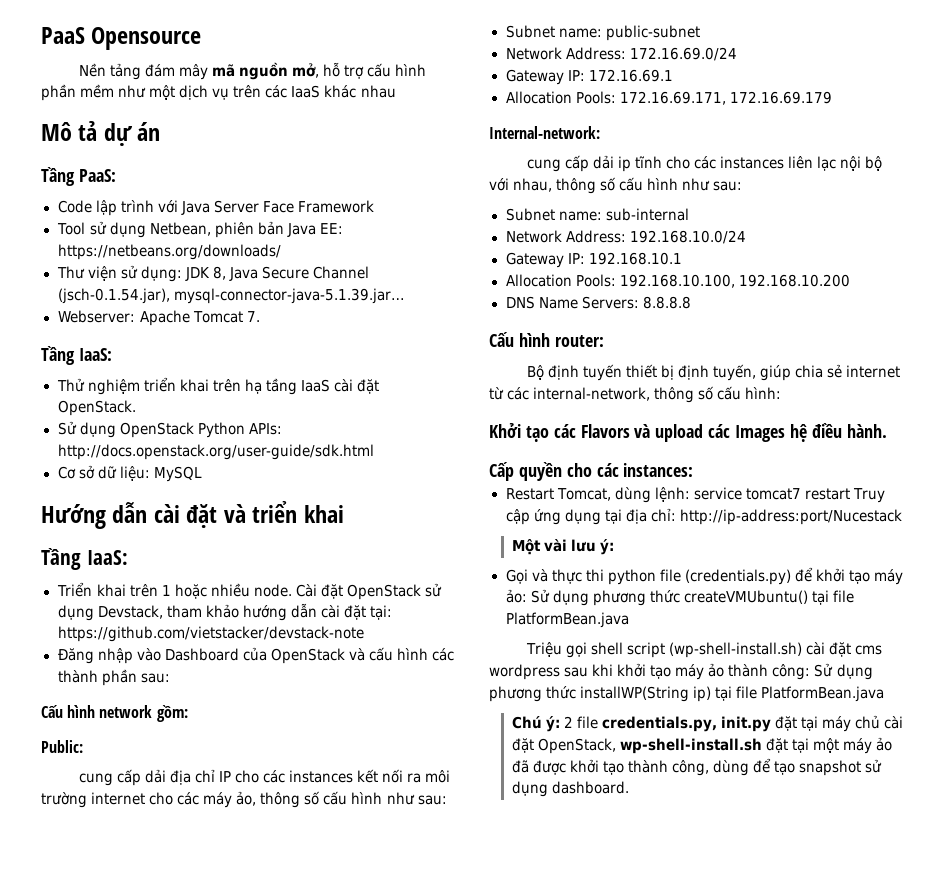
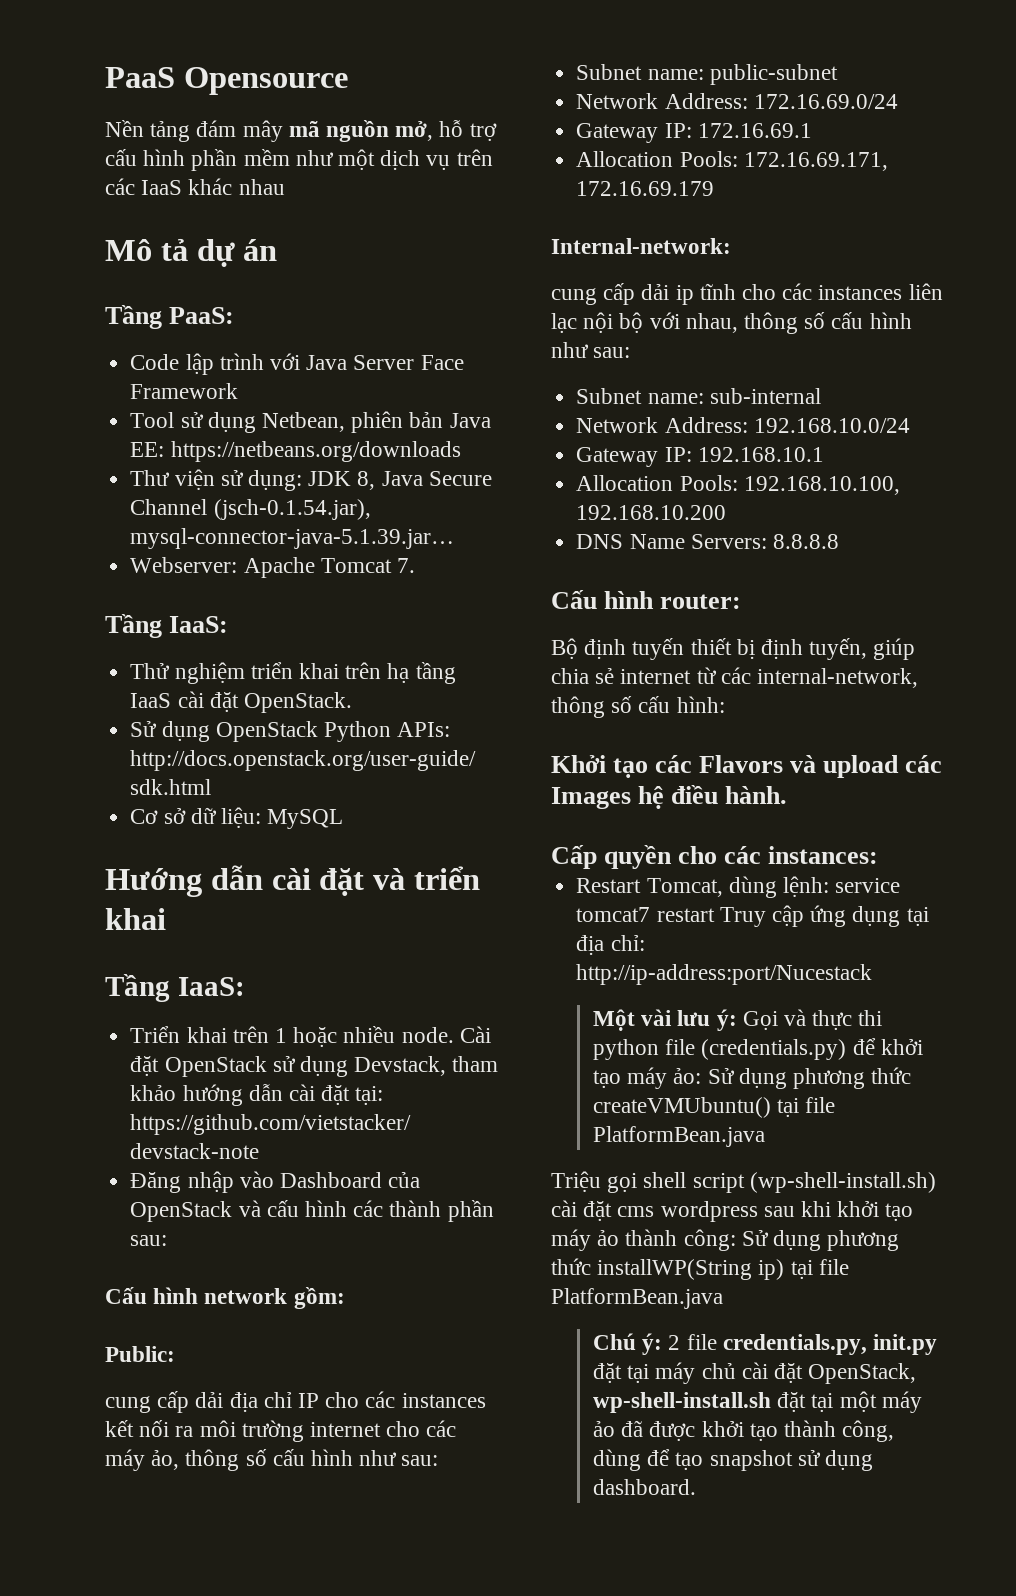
- Tool sử dụng Netbean, phiên bản Java EE: https://netbeans.org/downloads/
+ Tool sử dụng Netbean, phiên bản Java EE: https://netbeans.org/downloads
- Một vài lưu ý:
- Gọi và thực thi python file (credentials.py) để khởi tạo máy ảo: Sử dụng phương thức createVMUbuntu() tại file PlatformBean.java
+ Một vài lưu ý: Gọi và thực thi python file (credentials.py) để khởi tạo máy ảo: Sử dụng phương thức createVMUbuntu() tại file PlatformBean.java

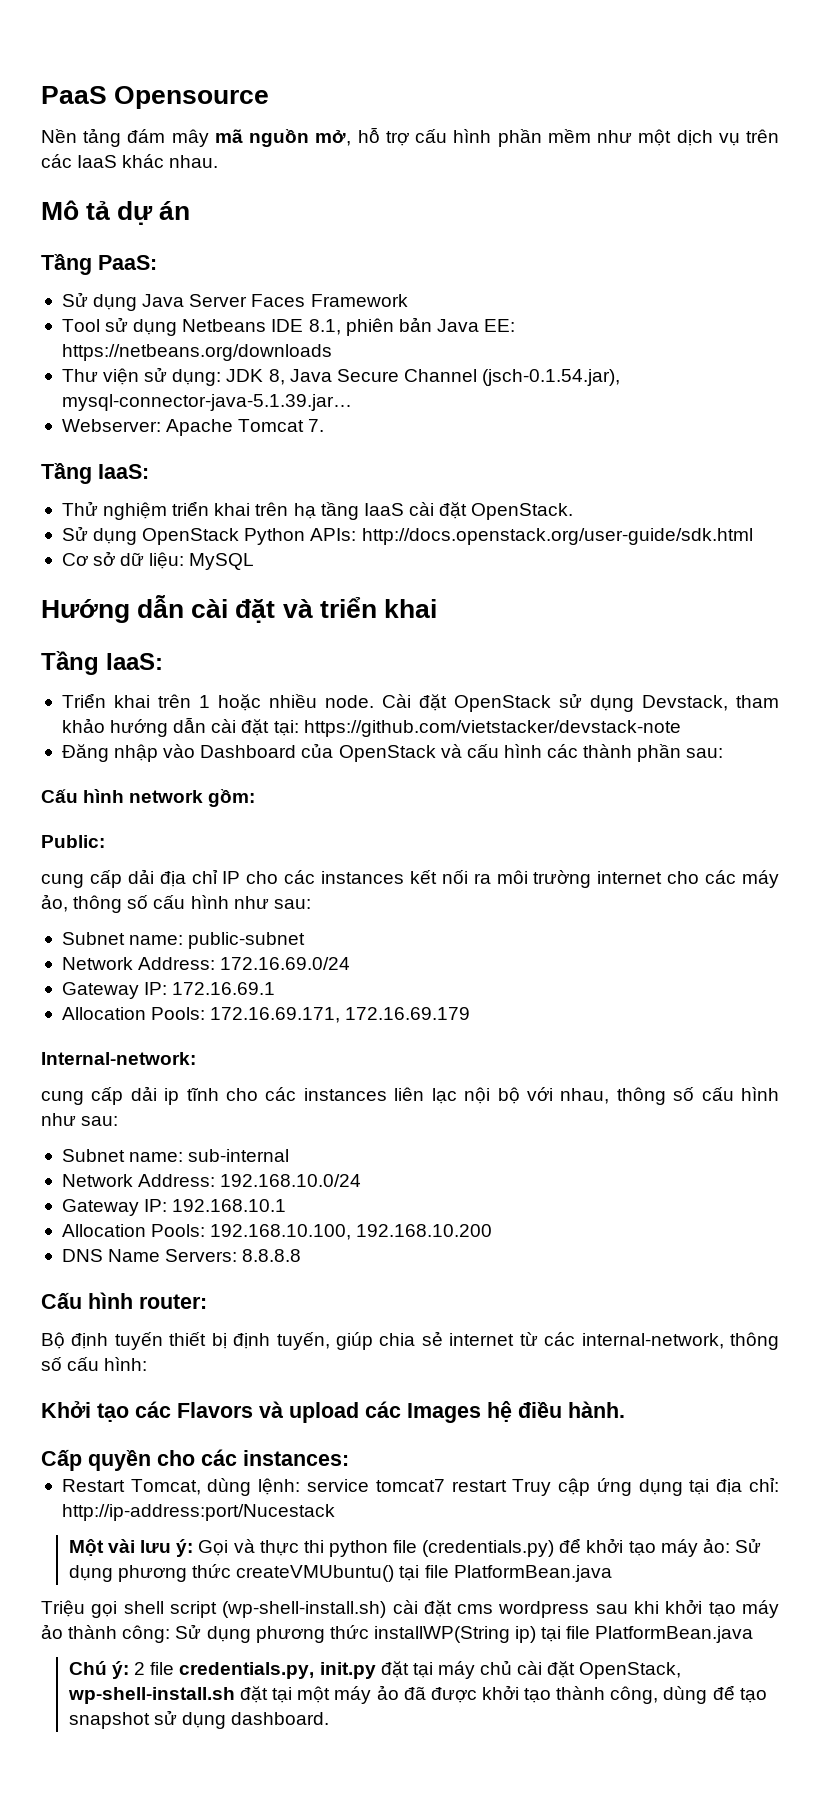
- Nền tảng đám mây mã nguồn mở, hỗ trợ cấu hình phần mềm như một dịch vụ trên các IaaS khác nhau
+ Nền tảng đám mây mã nguồn mở, hỗ trợ cấu hình phần mềm như một dịch vụ trên các IaaS khác nhau.
- Code lập trình với Java Server Face Framework
+ Sử dụng Java Server Faces Framework
- Tool sử dụng Netbean, phiên bản Java EE: https://netbeans.org/downloads
+ Tool sử dụng Netbeans IDE 8.1, phiên bản Java EE: https://netbeans.org/downloads

